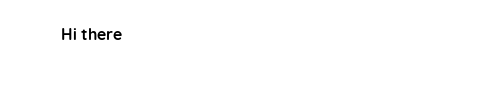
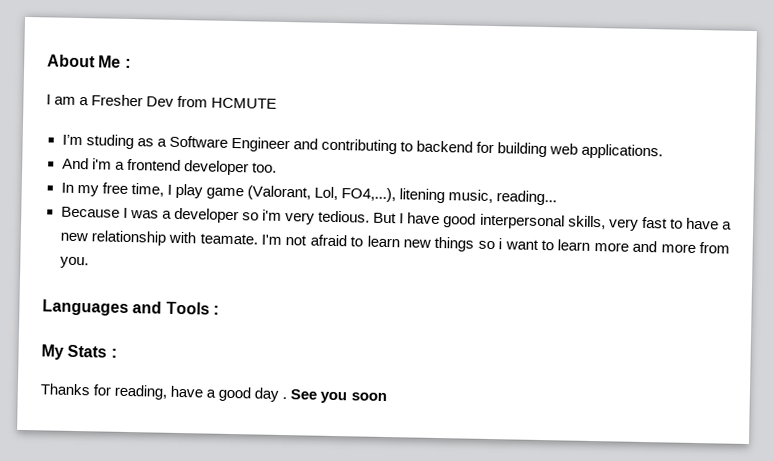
- Hi there
+ About Me :
+ I am a Fresher Dev from HCMUTE
+ I’m studing as a Software Engineer and contributing to backend for building web applications.
+ And i'm a frontend developer too.
+ In my free time, I play game (Valorant, Lol, FO4,...), litening music, reading...
+ Because I was a developer so i'm very tedious. But I have good interpersonal skills, very fast to have a new relationship with teamate. I'm not afraid to learn new things so i want to learn more and more from you.
+ Languages and Tools :
+ My Stats :
+ Thanks for reading, have a good day . See you soon

